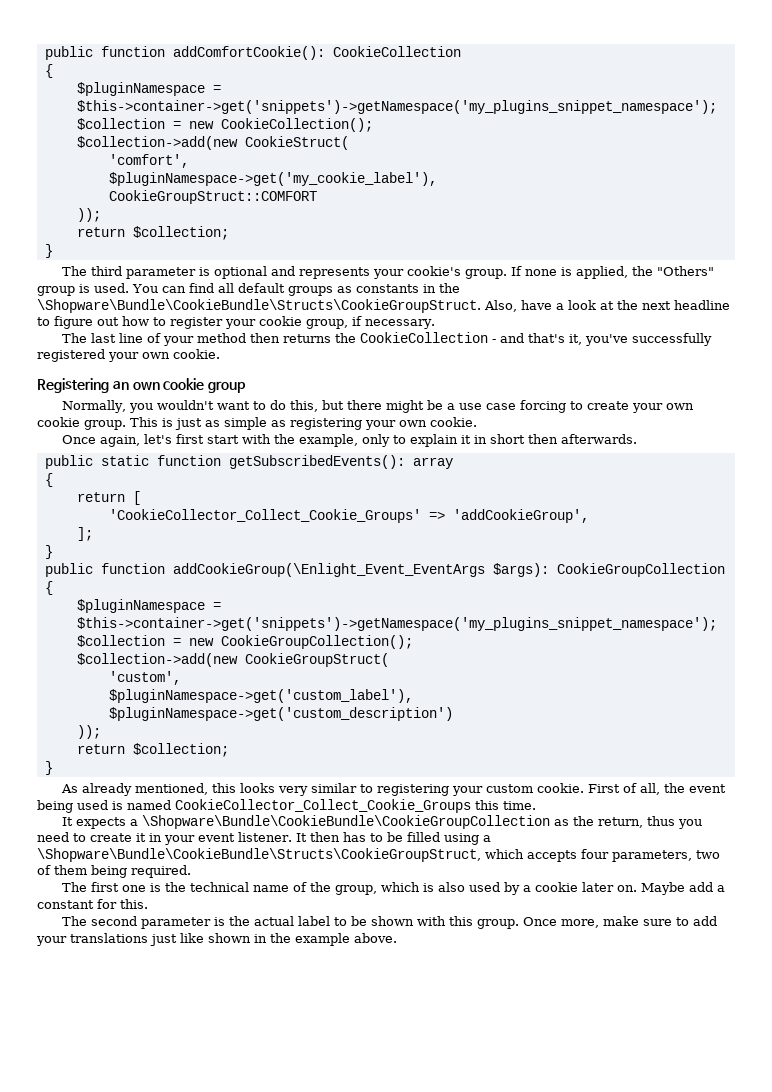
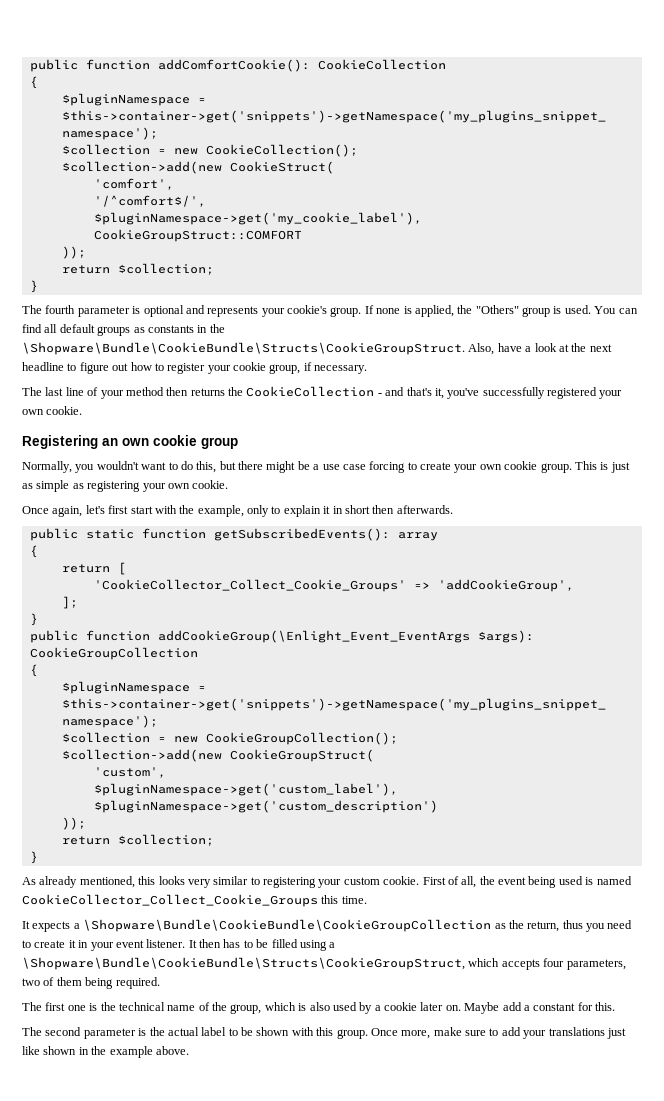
+ '/^comfort$/',
- The third parameter is optional and represents your cookie's group.
+ The fourth parameter is optional and represents your cookie's group.

